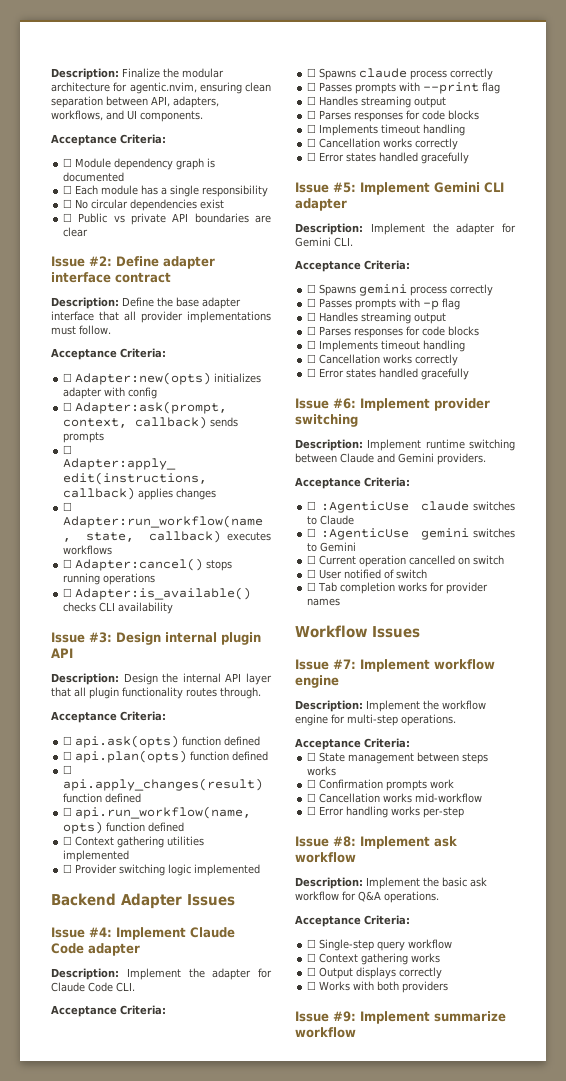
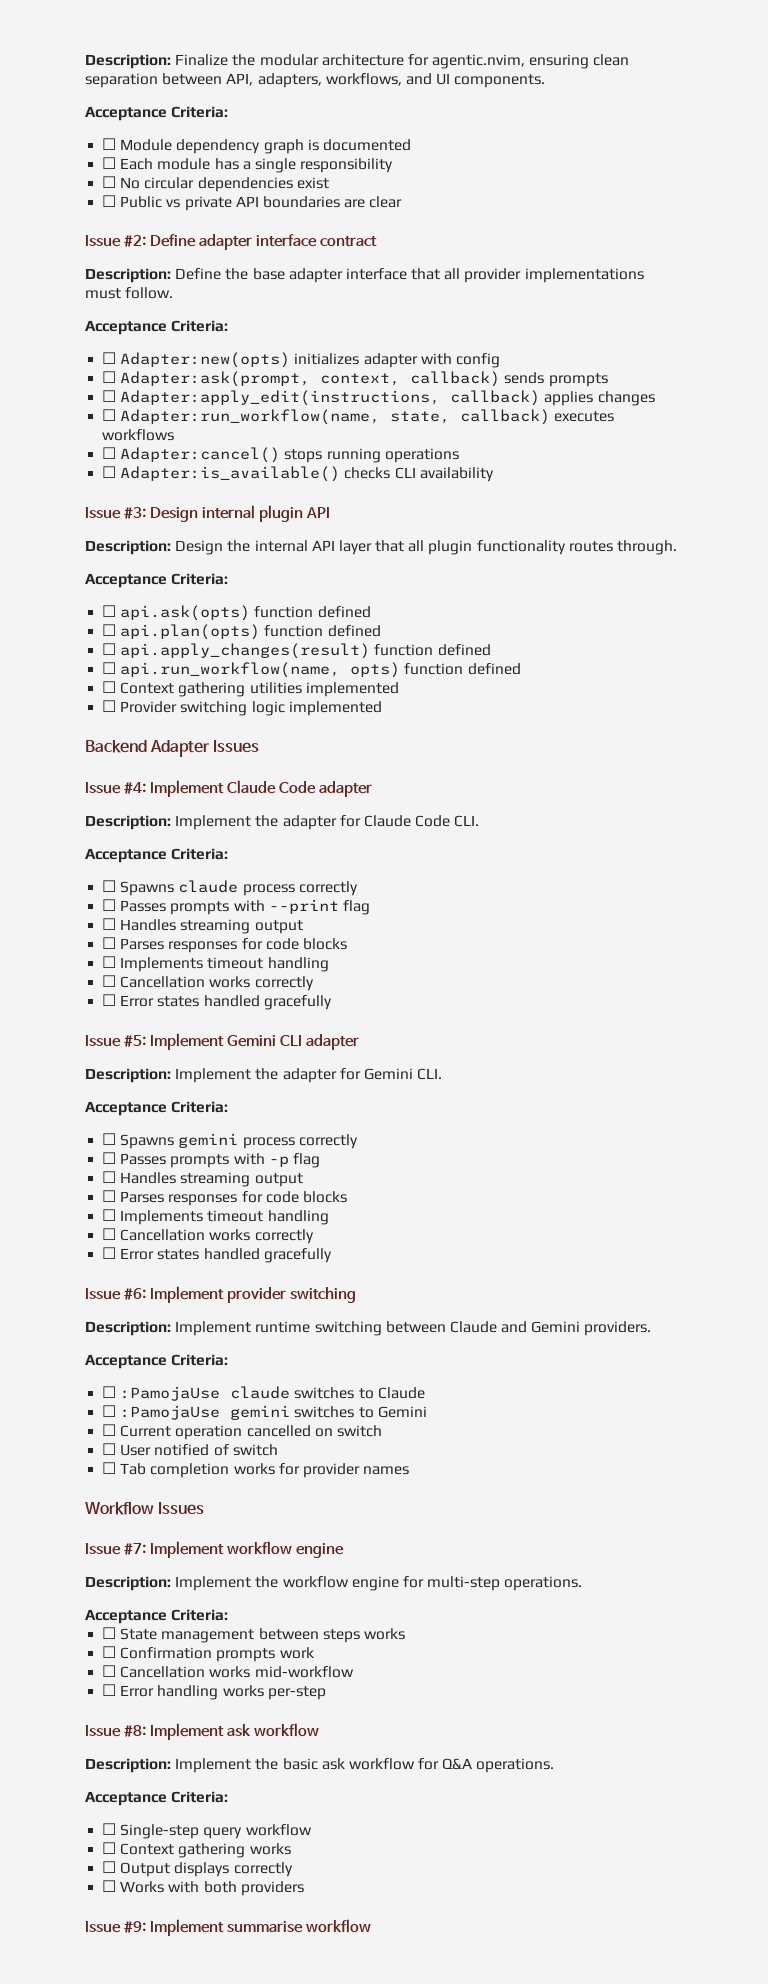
- ☐ :AgenticUse claude switches to Claude
+ ☐ :PamojaUse claude switches to Claude
- ☐ :AgenticUse gemini switches to Gemini
+ ☐ :PamojaUse gemini switches to Gemini
- Issue #9: Implement summarize workflow
+ Issue #9: Implement summarise workflow

